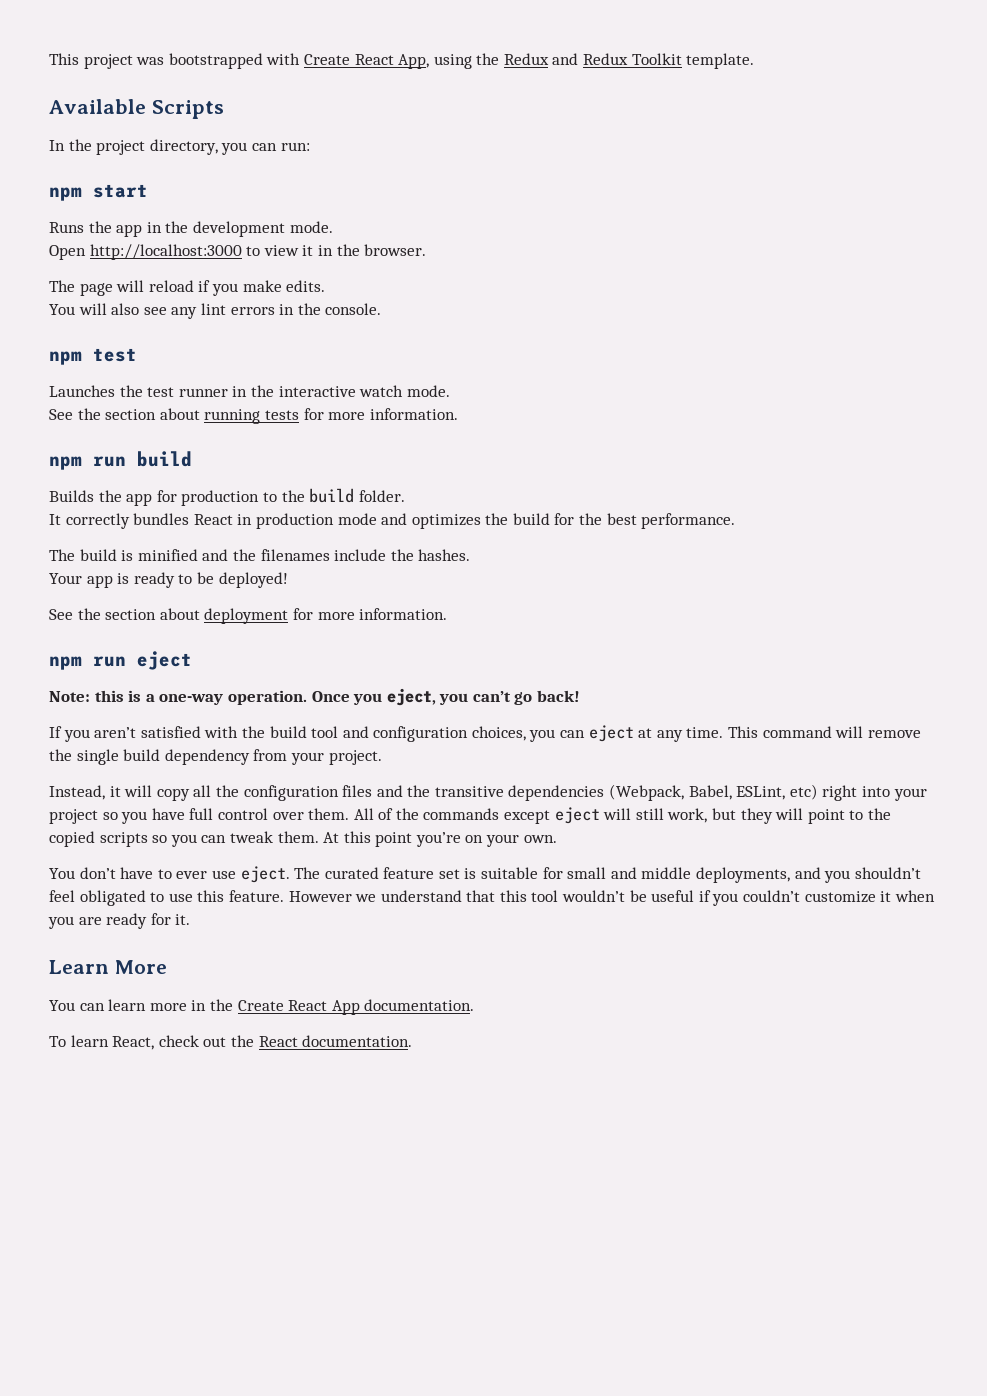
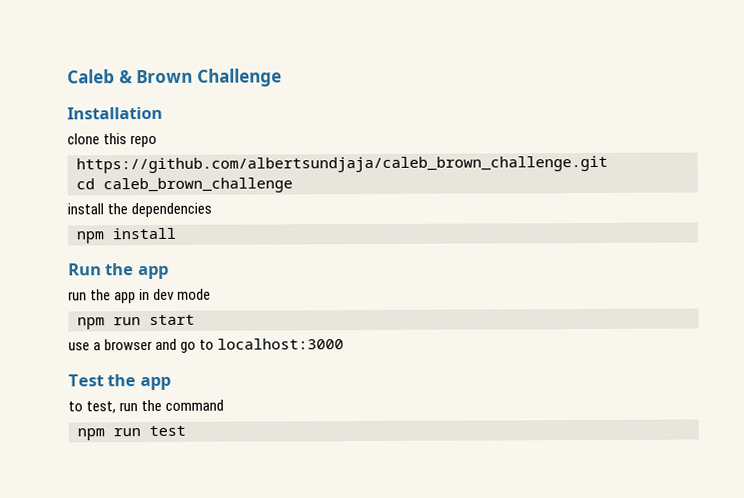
- This project was bootstrapped with Create React App, using the Redux and Redux Toolkit template.
- Available Scripts
- In the project directory, you can run:
- npm start
- Runs the app in the development mode.
- Open http://localhost:3000 to view it in the browser.
- The page will reload if you make edits.
- You will also see any lint errors in the console.
- npm test
- Launches the test runner in the interactive watch mode.
- See the section about running tests for more information.
- npm run build
- Builds the app for production to the build folder.
- It correctly bundles React in production mode and optimizes the build for the best performance.
- The build is minified and the filenames include the hashes.
- Your app is ready to be deployed!
- See the section about deployment for more information.
- npm run eject
- Note: this is a one-way operation. Once you eject, you can’t go back!
- If you aren’t satisfied with the build tool and configuration choices, you can eject at any time. This command will remove the single build dependency from your project.
- Instead, it will copy all the configuration files and the transitive dependencies (Webpack, Babel, ESLint, etc) right into your project so you have full control over them. All of the commands except eject will still work, but they will point to the copied scripts so you can tweak them. At this point you’re on your own.
- You don’t have to ever use eject. The curated feature set is suitable for small and middle deployments, and you shouldn’t feel obligated to use this feature. However we understand that this tool wouldn’t be useful if you couldn’t customize it when you are ready for it.
- Learn More
- You can learn more in the Create React App documentation.
- To learn React, check out the React documentation.
+ Caleb & Brown Challenge
+ Installation
+ clone this repo
+ https://github.com/albertsundjaja/caleb_brown_challenge.git
+ cd caleb_brown_challenge
+ install the dependencies
+ npm install
+ Run the app
+ run the app in dev mode
+ npm run start
+ use a browser and go to localhost:3000
+ Test the app
+ to test, run the command
+ npm run test

